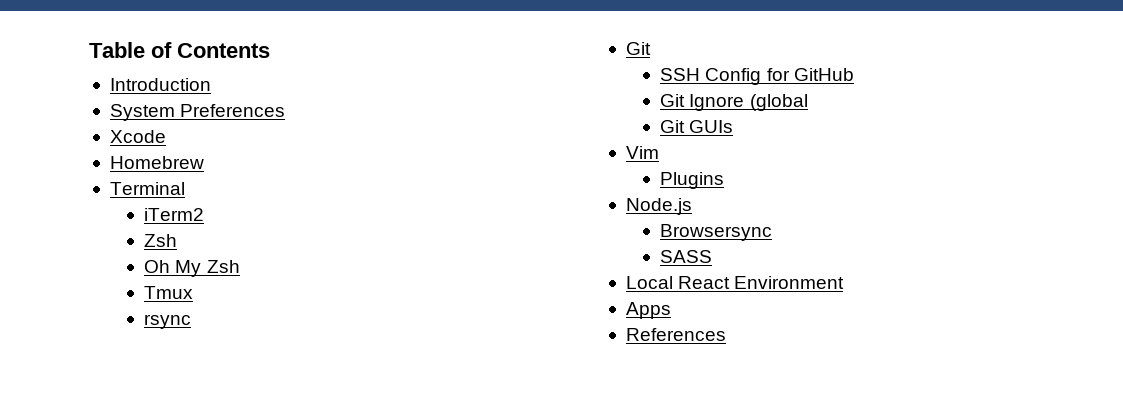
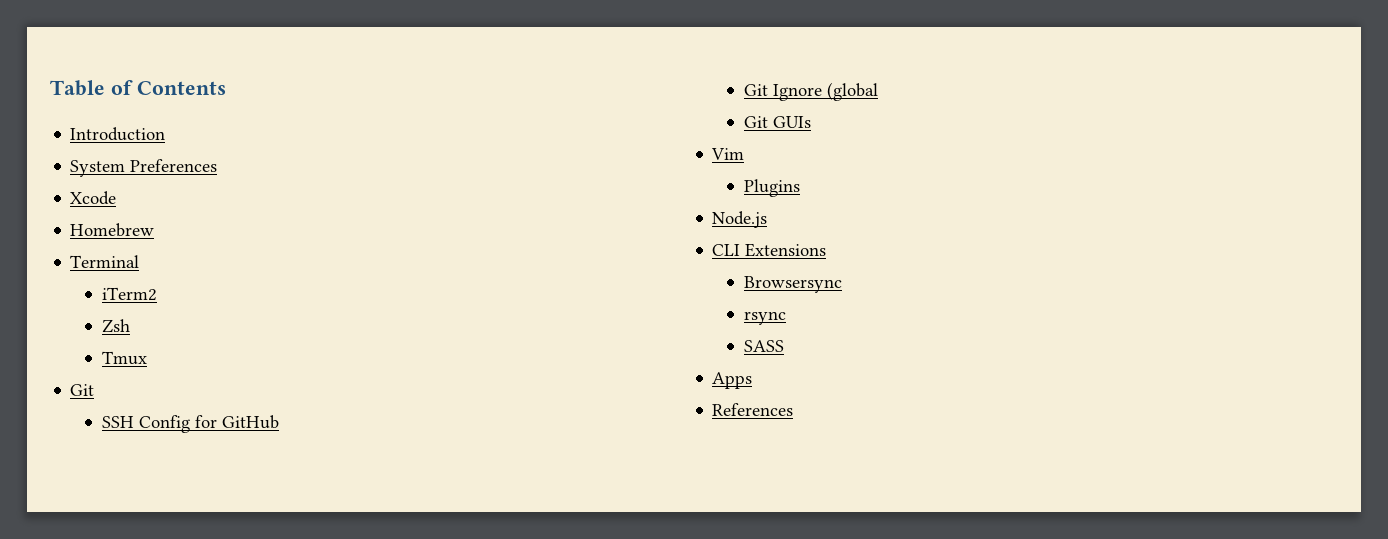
- Oh My Zsh
- rsync
+ CLI Extensions
+ rsync
- Local React Environment

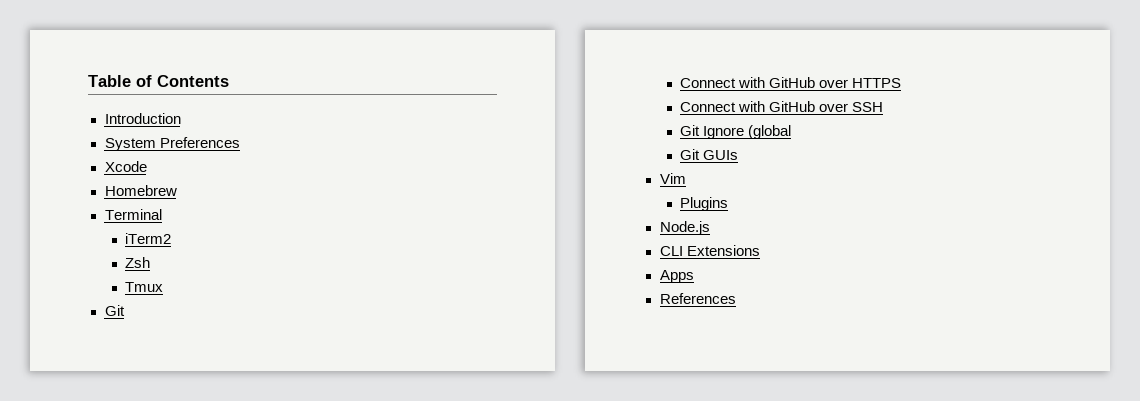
- SSH Config for GitHub
+ Connect with GitHub over HTTPS
+ Connect with GitHub over SSH
- Browsersync
- rsync
- SASS

